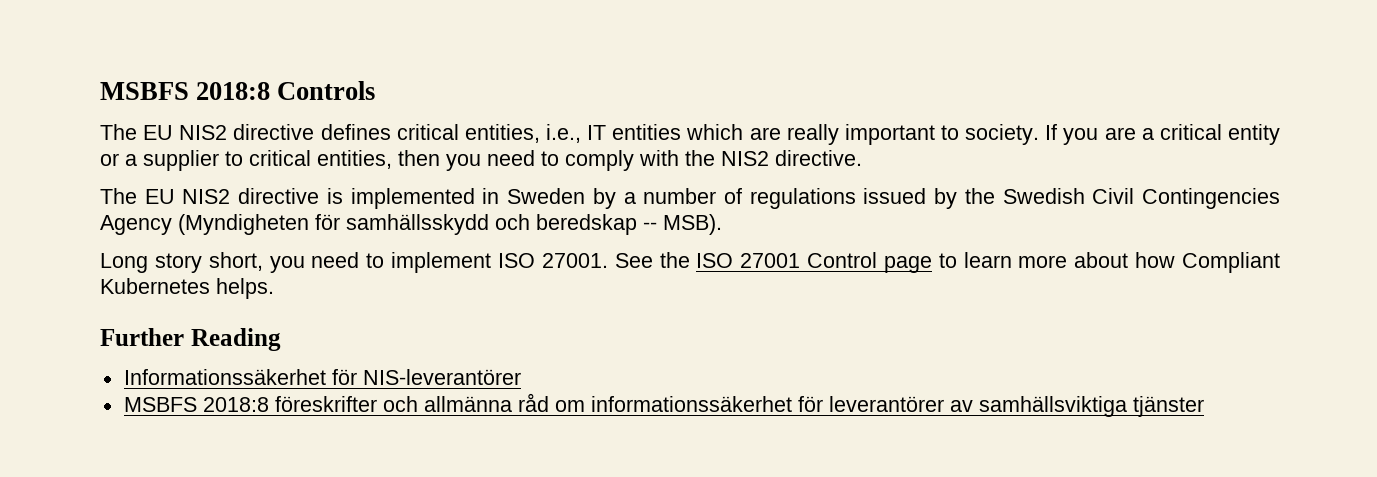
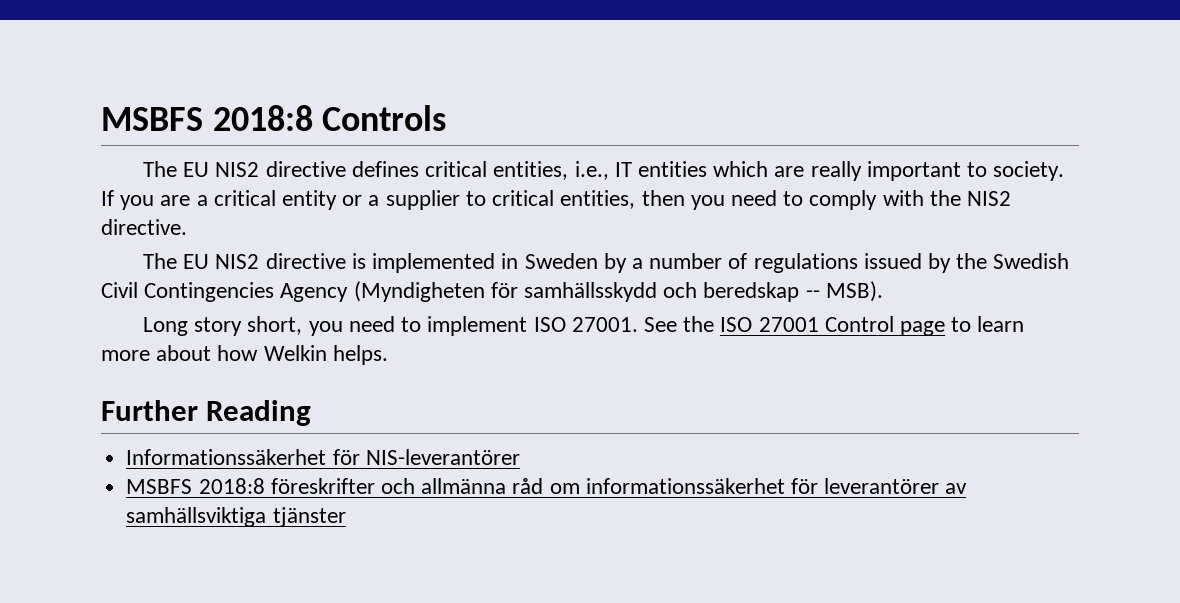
- See the ISO 27001 Control page to learn more about how Compliant Kubernetes helps.
+ See the ISO 27001 Control page to learn more about how Welkin helps.

